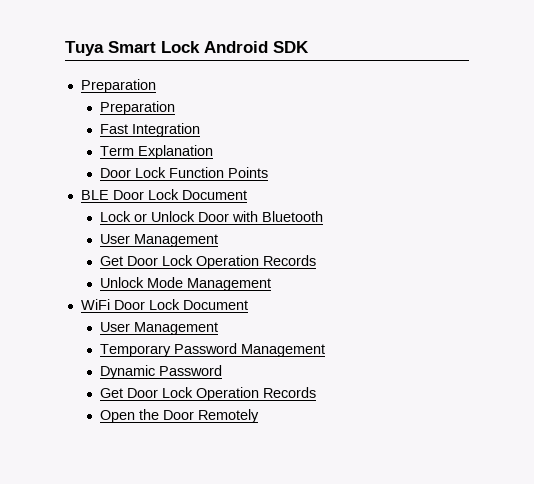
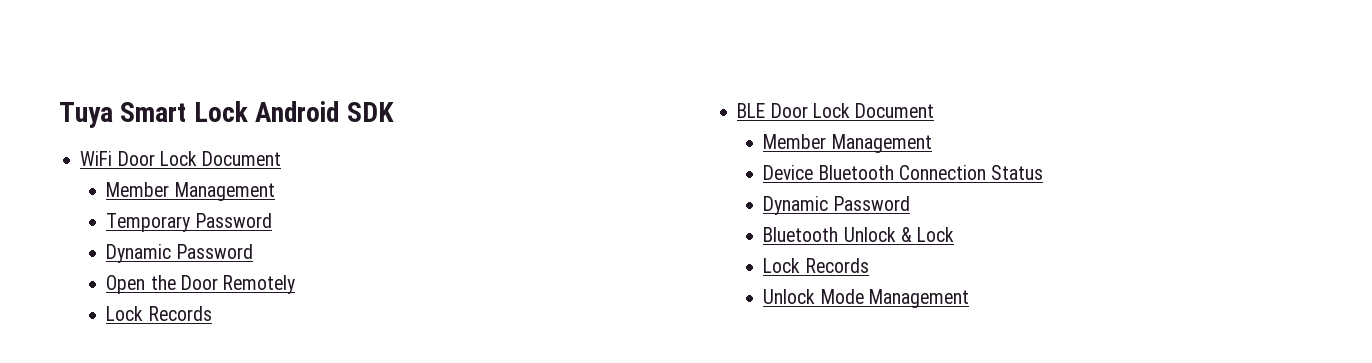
  Tuya Smart Lock Android SDK
- Preparation
- Preparation
- Fast Integration
- Term Explanation
- Door Lock Function Points
+ WiFi Door Lock Document
+ Member Management
+ Temporary Password
+ Dynamic Password
+ Open the Door Remotely
+ Lock Records
  BLE Door Lock Document
- Lock or Unlock Door with Bluetooth
- User Management
- Get Door Lock Operation Records
+ Member Management
+ Device Bluetooth Connection Status
+ Dynamic Password
+ Bluetooth Unlock & Lock
+ Lock Records
- WiFi Door Lock Document
- User Management
- Temporary Password Management
- Dynamic Password
- Get Door Lock Operation Records
- Open the Door Remotely

